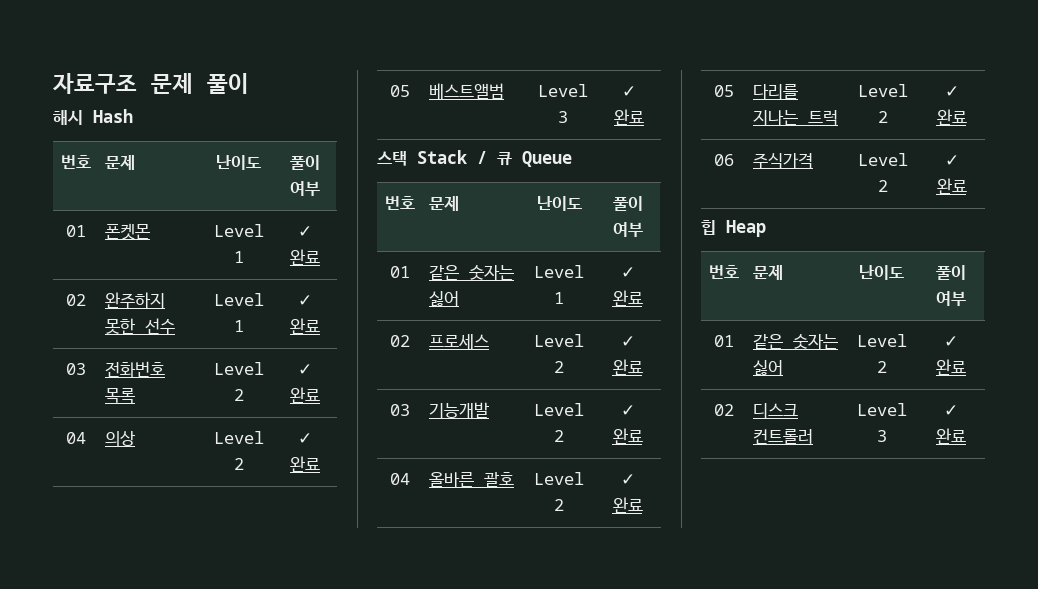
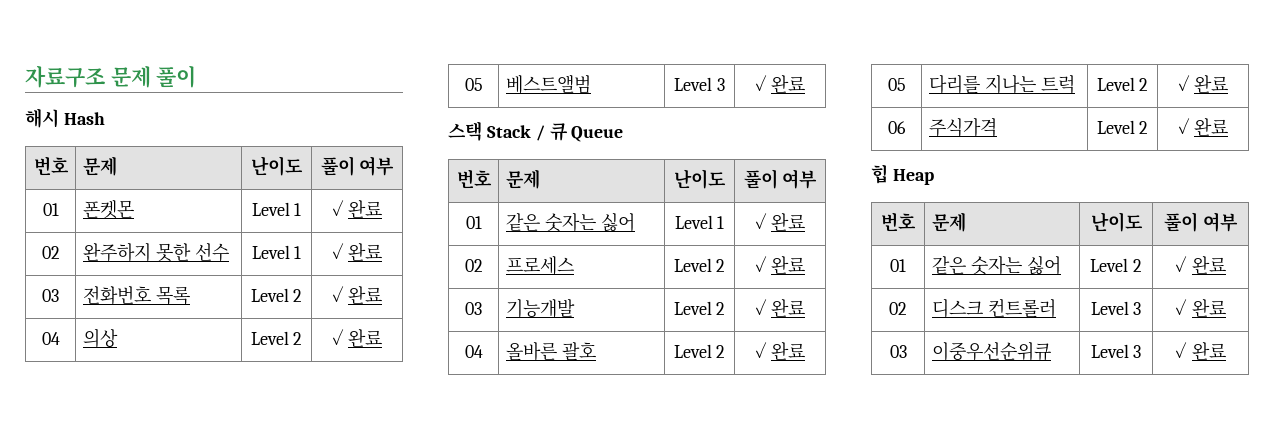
+ 03 | 이중우선순위큐 | Level 3 | ✓ 완료

